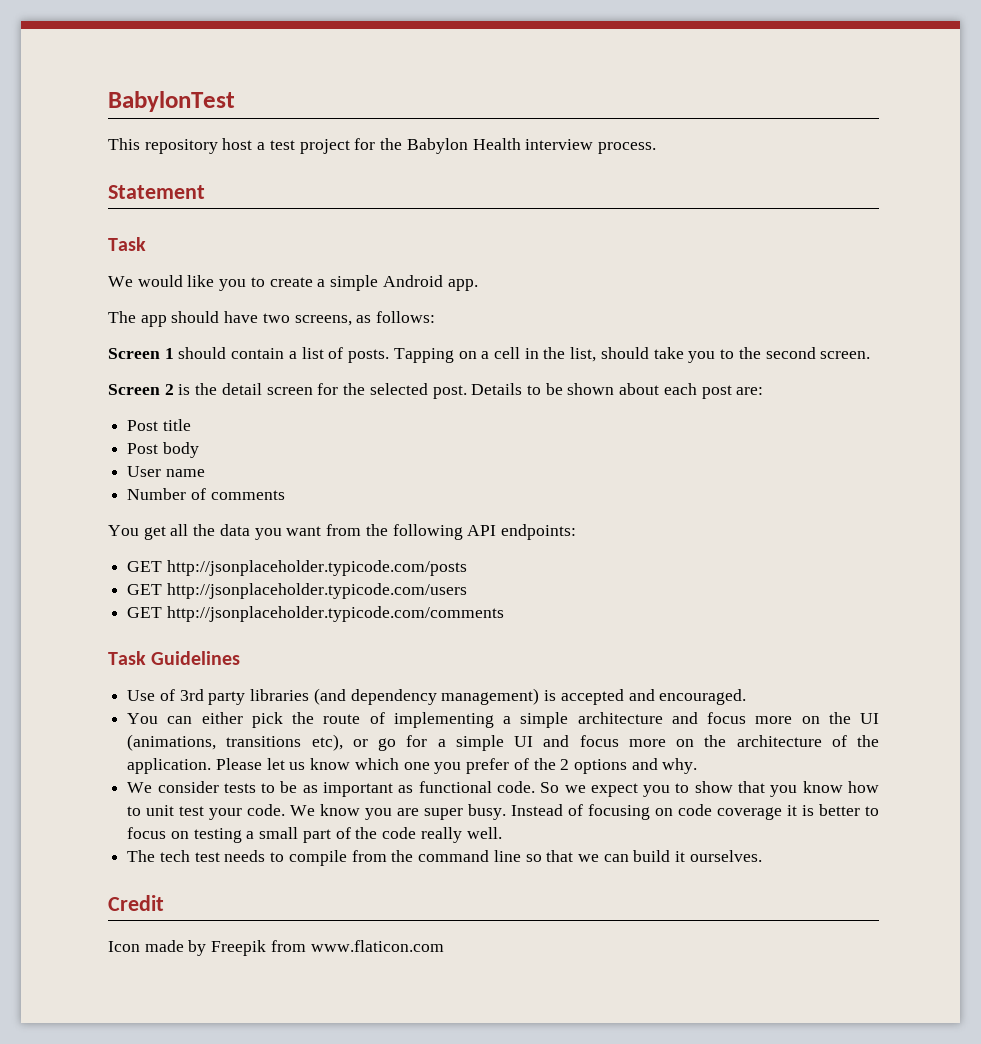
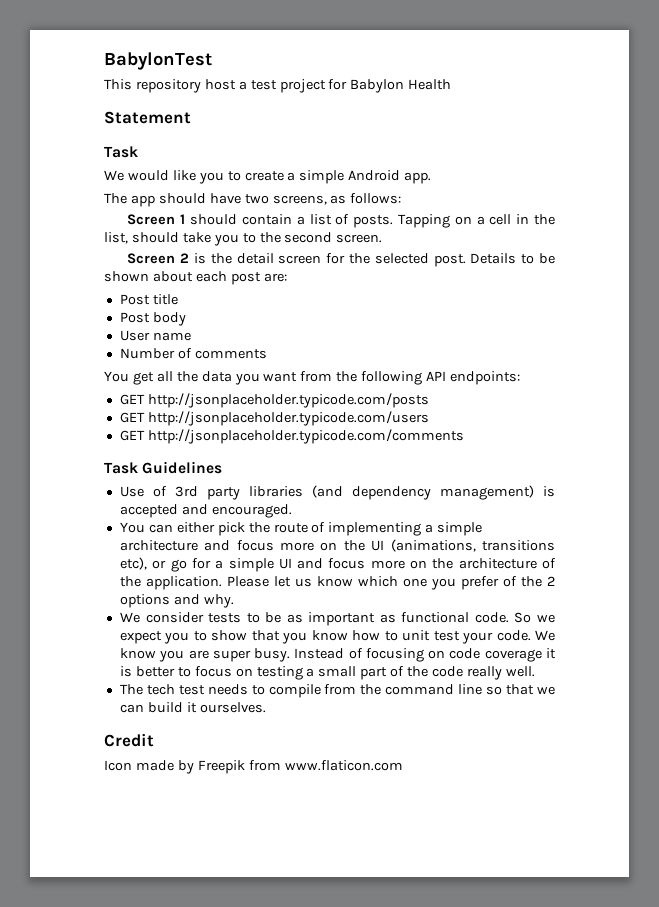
- This repository host a test project for the Babylon Health interview process.
+ This repository host a test project for Babylon Health

